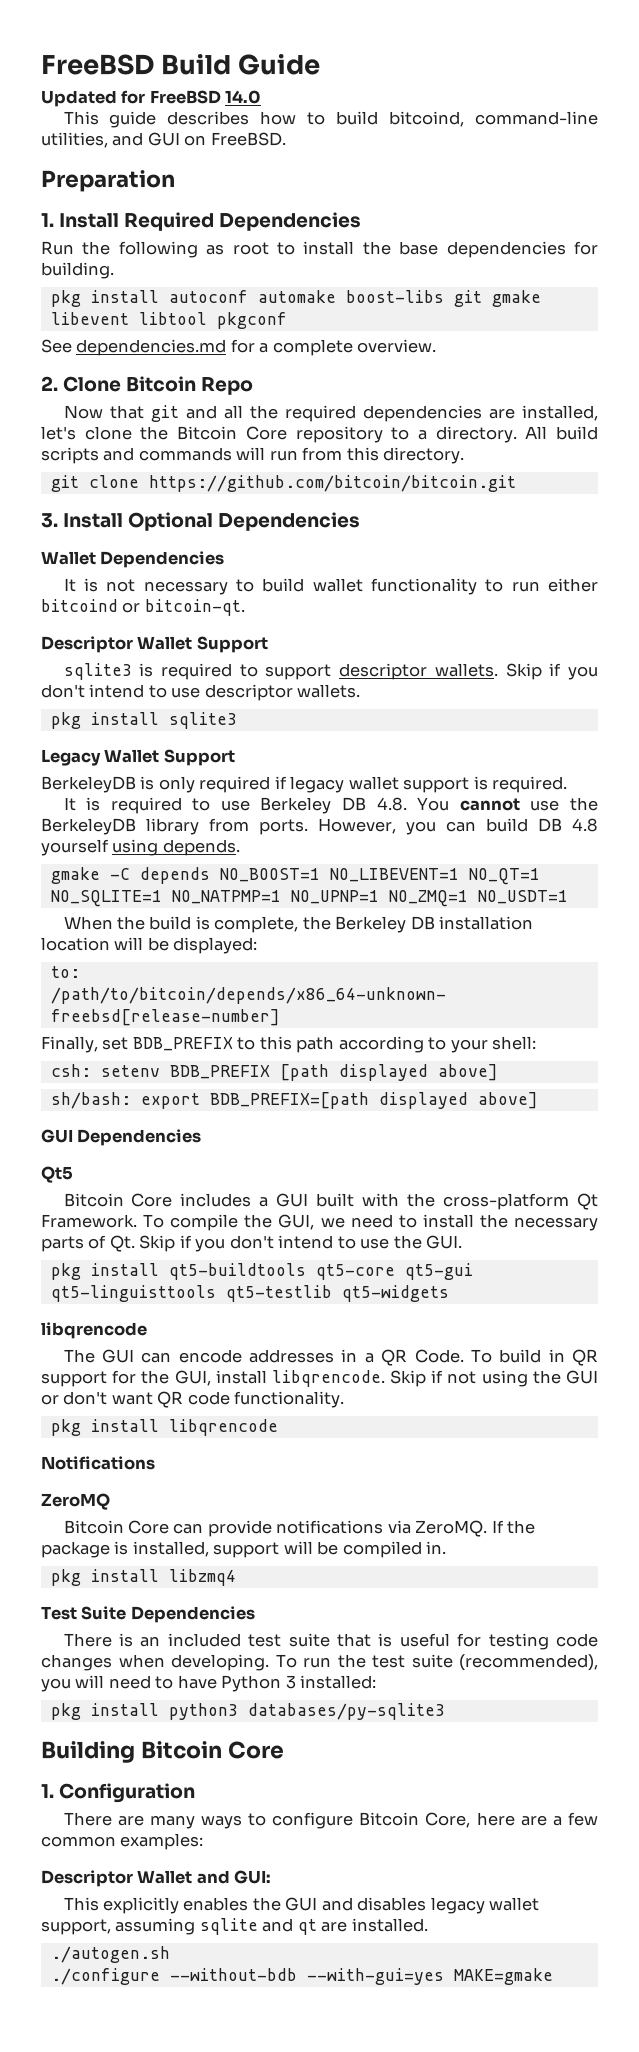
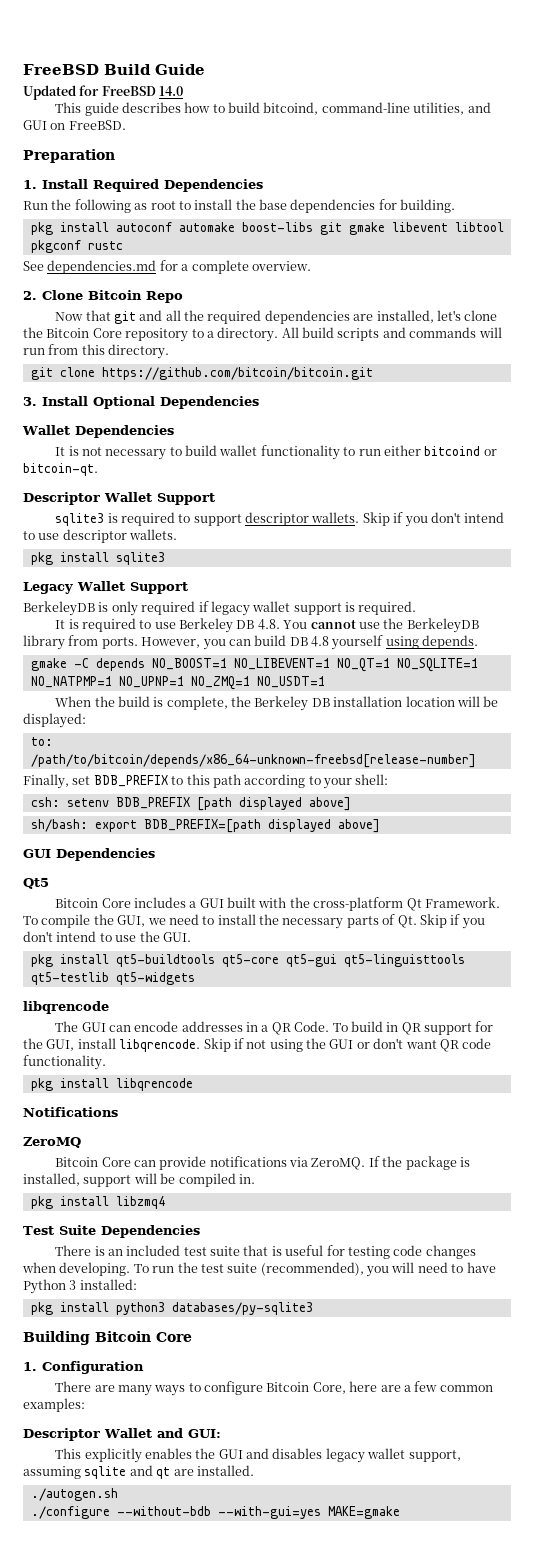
- pkg install autoconf automake boost-libs git gmake libevent libtool pkgconf
+ pkg install autoconf automake boost-libs git gmake libevent libtool pkgconf rustc

